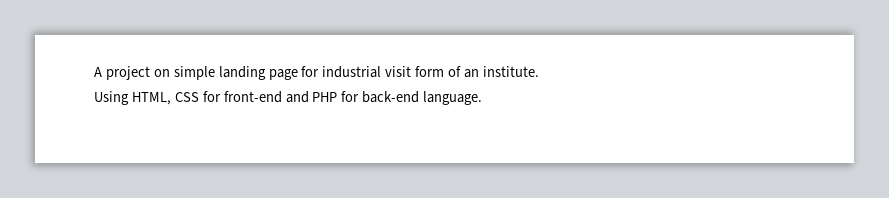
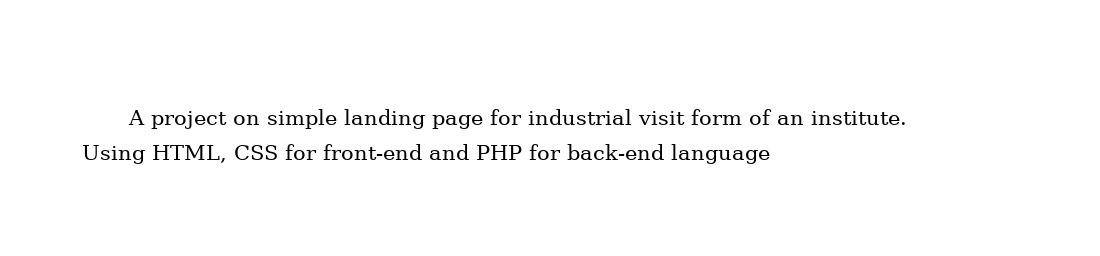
- Using HTML, CSS for front-end and PHP for back-end language.
+ Using HTML, CSS for front-end and PHP for back-end language

